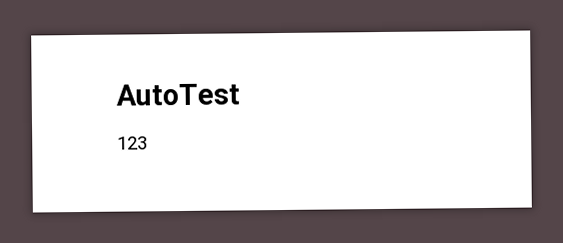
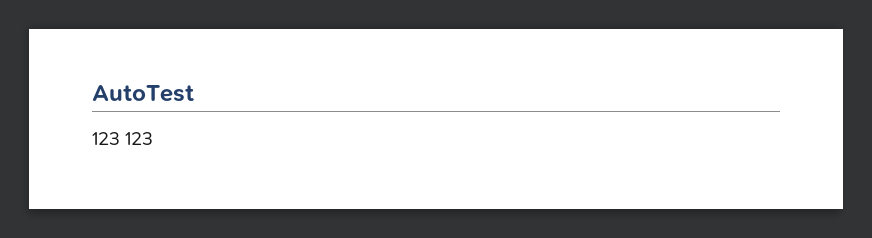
- 123
+ 123 123

